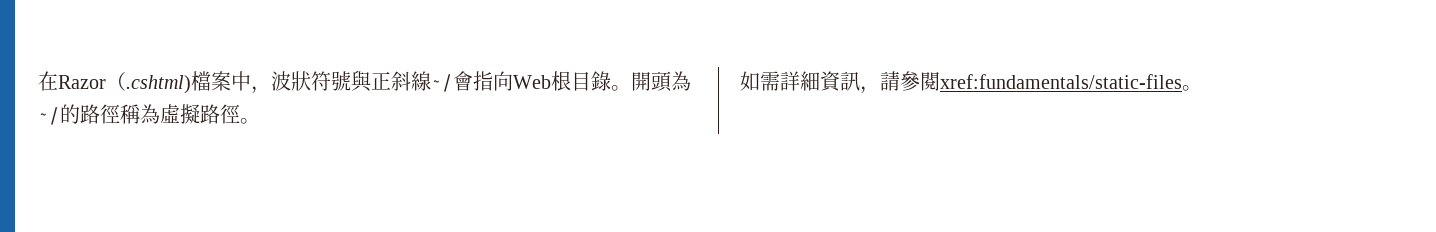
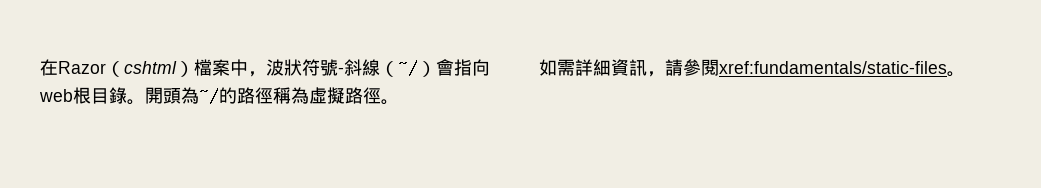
- 在Razor（.cshtml)檔案中，波狀符號與正斜線~/會指向Web根目錄。
+ 在Razor（cshtml）檔案中，波狀符號-斜線（~/）會指向web根目錄。

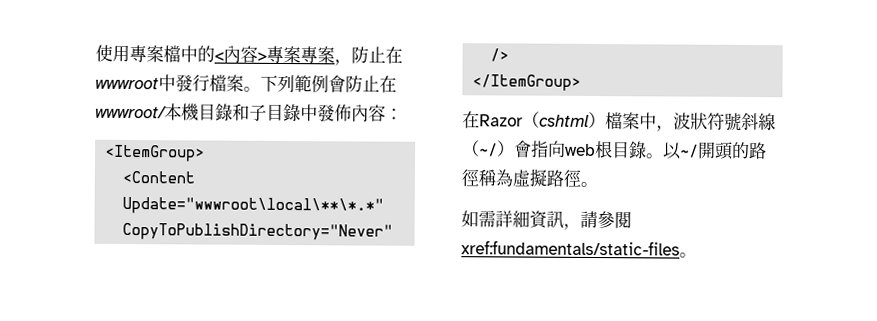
+ 使用專案檔中的<內容>專案專案，防止在wwwroot中發行檔案。下列範例會防止在wwwroot/本機目錄和子目錄中發佈內容：
+ <ItemGroup>
+ <Content Update="wwwroot\local\**\*.*" CopyToPublishDirectory="Never" />
+ </ItemGroup>
- 在Razor（cshtml）檔案中，波狀符號-斜線（~/）會指向web根目錄。
+ 在Razor（cshtml）檔案中，波狀符號斜線（~/）會指向web根目錄。
- 開頭為~/的路徑稱為虛擬路徑。
+ 以~/開頭的路徑稱為虛擬路徑。

